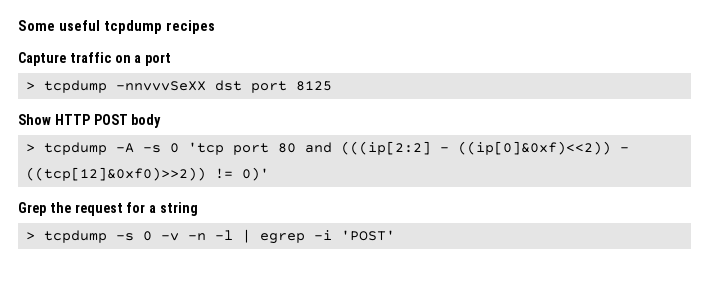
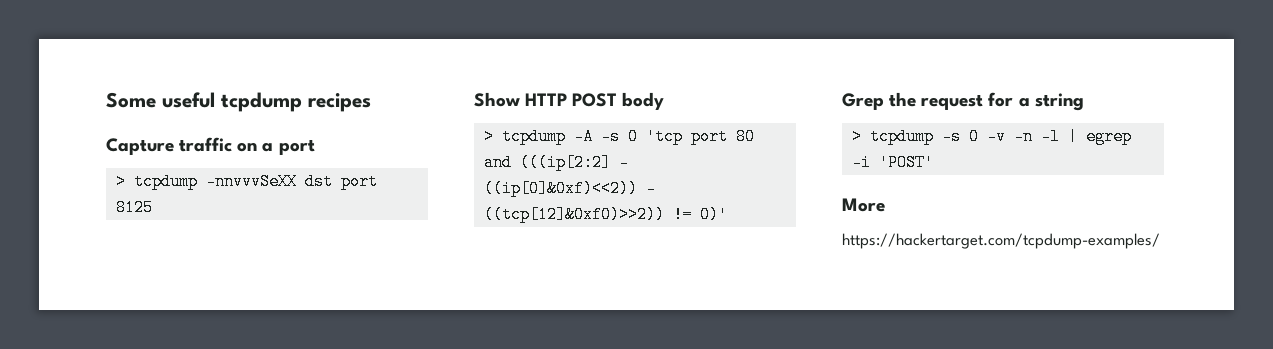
+ More
+ https://hackertarget.com/tcpdump-examples/

